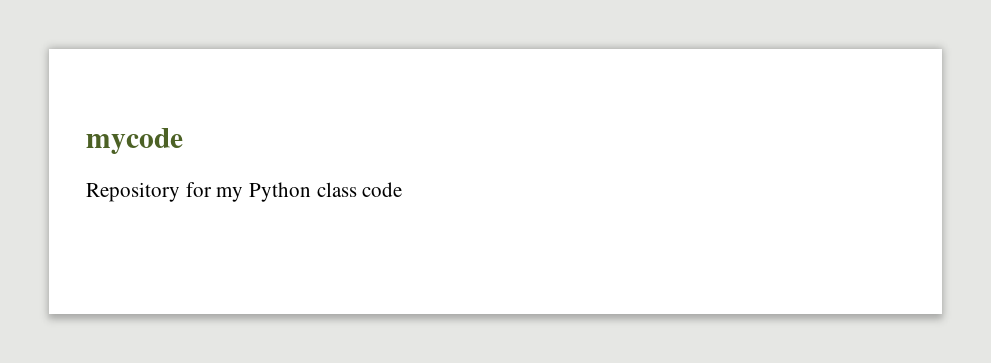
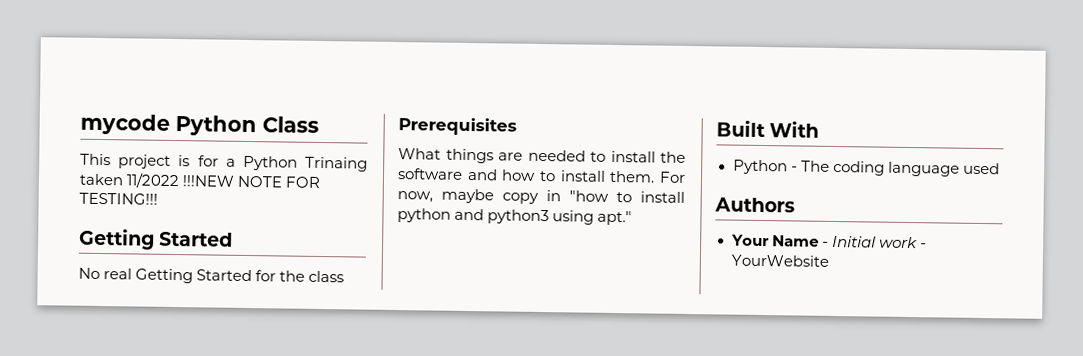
- mycode
- Repository for my Python class code
+ mycode Python Class
+ This project is for a Python Trinaing taken 11/2022 !!!NEW NOTE FOR TESTING!!!
+ Getting Started
+ No real Getting Started for the class
+ Prerequisites
+ What things are needed to install the software and how to install them. For now, maybe copy in "how to install python and python3 using apt."
+ Built With
+ Python - The coding language used
+ Authors
+ Your Name - Initial work - YourWebsite

